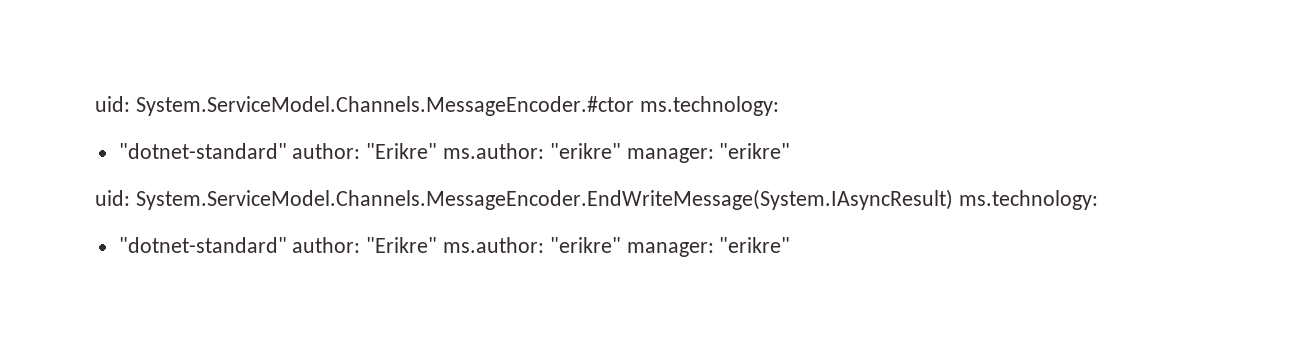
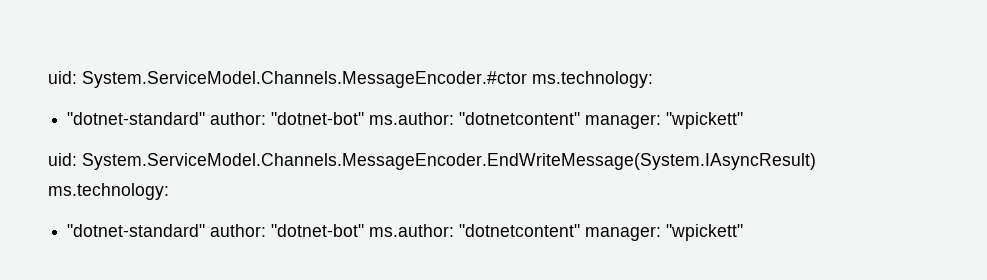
  uid: System.ServiceModel.Channels.MessageEncoder.#ctor ms.technology:
- "dotnet-standard" author: "Erikre" ms.author: "erikre" manager: "erikre"
+ "dotnet-standard" author: "dotnet-bot" ms.author: "dotnetcontent" manager: "wpickett"
  uid: System.ServiceModel.Channels.MessageEncoder.EndWriteMessage(System.IAsyncResult) ms.technology:
- "dotnet-standard" author: "Erikre" ms.author: "erikre" manager: "erikre"
+ "dotnet-standard" author: "dotnet-bot" ms.author: "dotnetcontent" manager: "wpickett"

